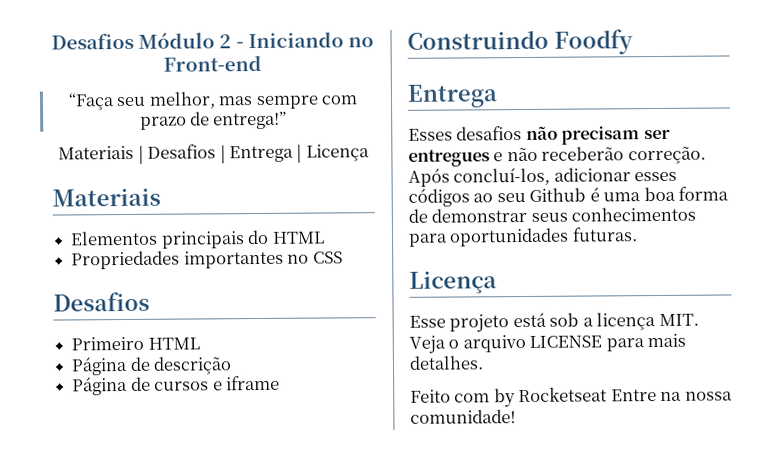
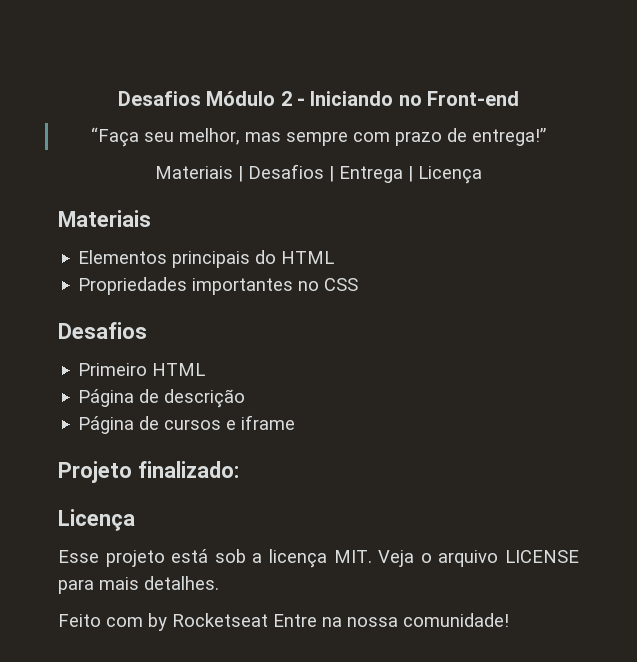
- Construindo Foodfy
- Entrega
- Esses desafios não precisam ser entregues e não receberão correção. Após concluí-los, adicionar esses códigos ao seu Github é uma boa forma de demonstrar seus conhecimentos para oportunidades futuras.
+ Projeto finalizado:

